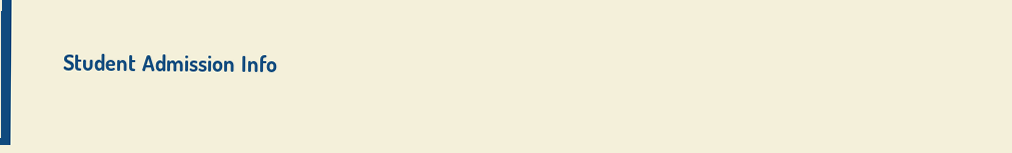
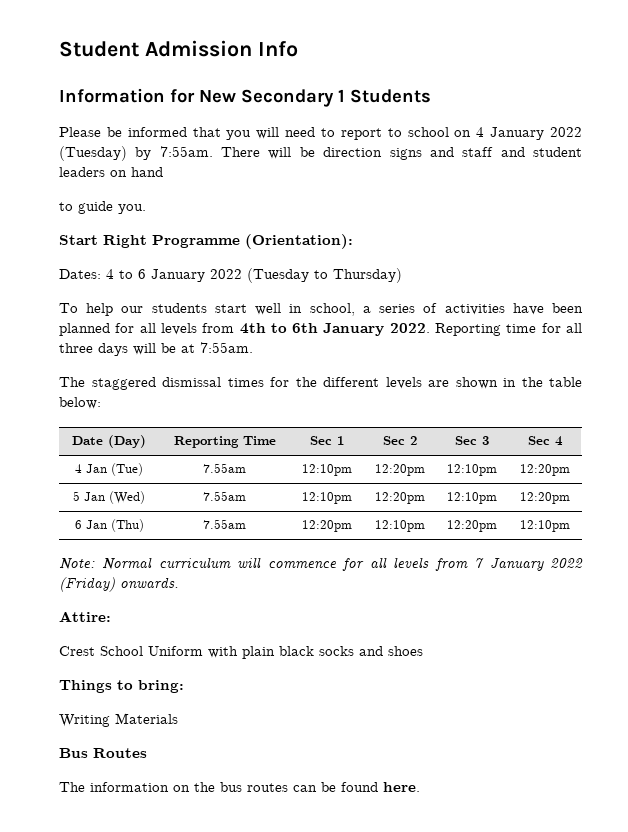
+ Information for New Secondary 1 Students
+ Please be informed that you will need to report to school on 4 January 2022 (Tuesday) by 7:55am. There will be direction signs and staff and student leaders on hand
+ to guide you.
+ Start Right Programme (Orientation):
+ Dates: 4 to 6 January 2022 (Tuesday to Thursday)
+ To help our students start well in school, a series of activities have been planned for all levels from 4th to 6th January 2022. Reporting time for all three days will be at 7:55am.
+ The staggered dismissal times for the different levels are shown in the table below:
+ Date (Day) | Reporting Time | Sec 1 | Sec 2 | Sec 3 | Sec 4
+ 4 Jan (Tue) | 7.55am | 12:10pm | 12:20pm | 12:10pm | 12:20pm
+ 5 Jan (Wed) | 7.55am | 12:10pm | 12:20pm | 12:10pm | 12:20pm
+ 6 Jan (Thu) | 7.55am | 12:20pm | 12:10pm | 12:20pm | 12:10pm
+ Note: Normal curriculum will commence for all levels from 7 January 2022 (Friday) onwards.
+ Attire:
+ Crest School Uniform with plain black socks and shoes
+ Things to bring:
+ Writing Materials
+ Bus Routes
+ The information on the bus routes can be found here.

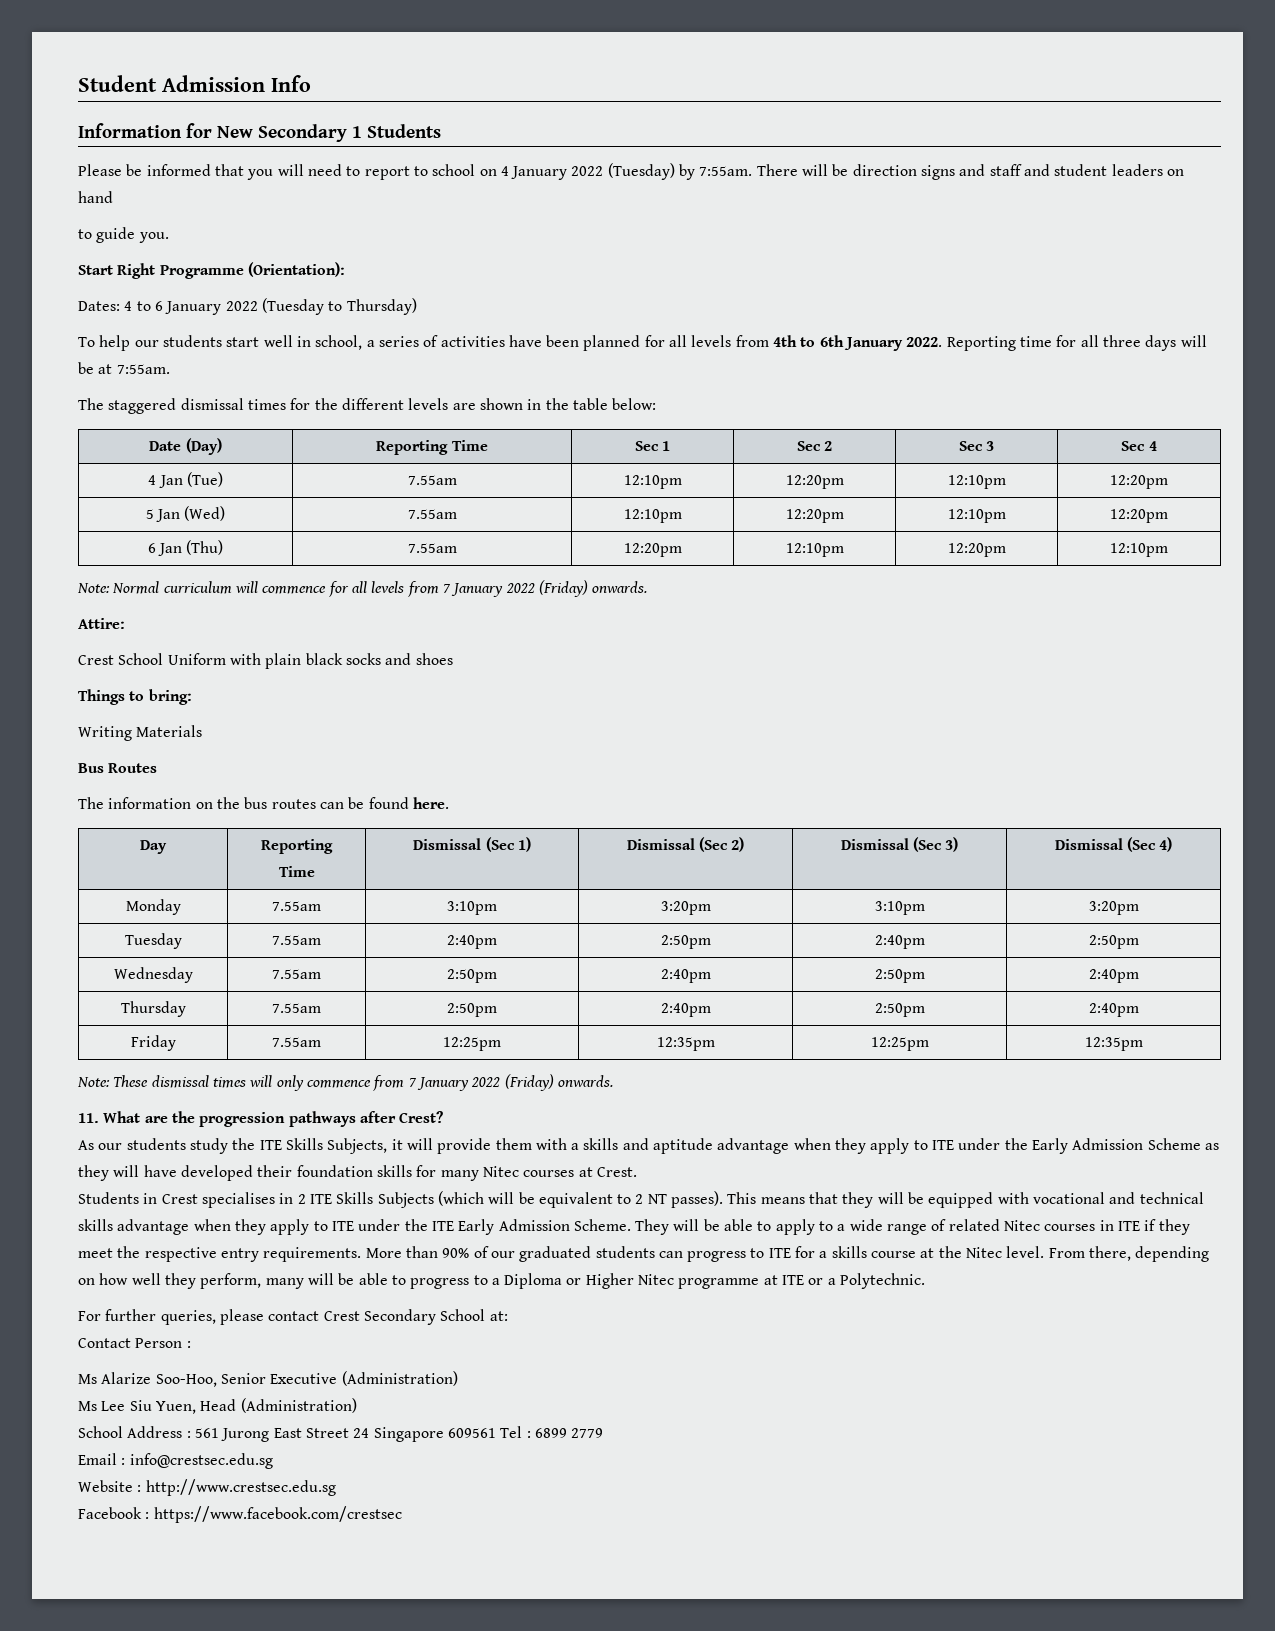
+ Day | Reporting
+ Time | Dismissal (Sec 1) | Dismissal (Sec 2) | Dismissal (Sec 3) | Dismissal (Sec 4)
+ Monday | 7.55am | 3:10pm | 3:20pm | 3:10pm | 3:20pm
+ Tuesday | 7.55am | 2:40pm | 2:50pm | 2:40pm | 2:50pm
+ Wednesday | 7.55am | 2:50pm | 2:40pm | 2:50pm | 2:40pm
+ Thursday | 7.55am | 2:50pm | 2:40pm | 2:50pm | 2:40pm
+ Friday | 7.55am | 12:25pm | 12:35pm | 12:25pm | 12:35pm
+ Note: These dismissal times will only commence from 7 January 2022 (Friday) onwards.
+ 11. What are the progression pathways after Crest?
+ As our students study the ITE Skills Subjects, it will provide them with a skills and aptitude advantage when they apply to ITE under the Early Admission Scheme as they will have developed their foundation skills for many Nitec courses at Crest.
+ Students in Crest specialises in 2 ITE Skills Subjects (which will be equivalent to 2 NT passes). This means that they will be equipped with vocational and technical skills advantage when they apply to ITE under the ITE Early Admission Scheme. They will be able to apply to a wide range of related Nitec courses in ITE if they meet the respective entry requirements. More than 90% of our graduated students can progress to ITE for a skills course at the Nitec level. From there, depending on how well they perform, many will be able to progress to a Diploma or Higher Nitec programme at ITE or a Polytechnic.
+ For further queries, please contact Crest Secondary School at:
+ Contact Person :
+ Ms Alarize Soo-Hoo, Senior Executive (Administration)
+ Ms Lee Siu Yuen, Head (Administration)
+ School Address : 561 Jurong East Street 24 Singapore 609561 Tel : 6899 2779
+ Email : info@crestsec.edu.sg
+ Website : http://www.crestsec.edu.sg
+ Facebook : https://www.facebook.com/crestsec

